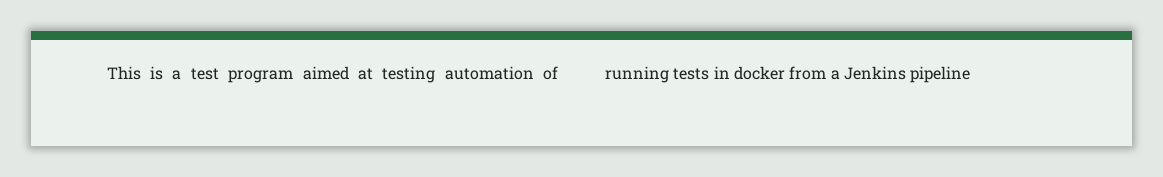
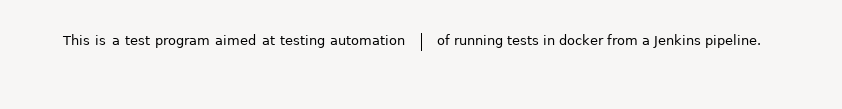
- This is a test program aimed at testing automation of running tests in docker from a Jenkins pipeline
+ This is a test program aimed at testing automation of running tests in docker from a Jenkins pipeline.

